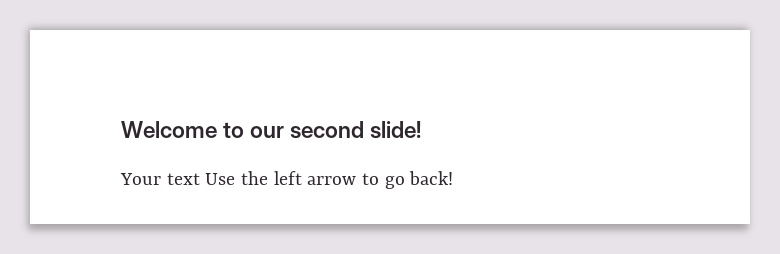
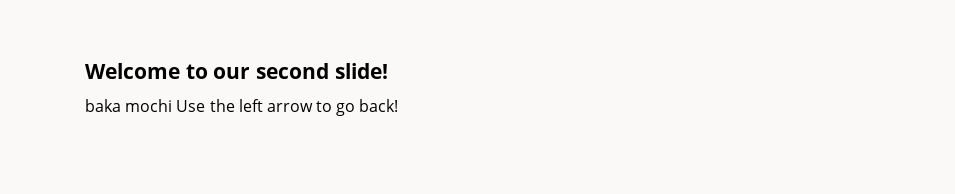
- Your text Use the left arrow to go back!
+ baka mochi Use the left arrow to go back!

